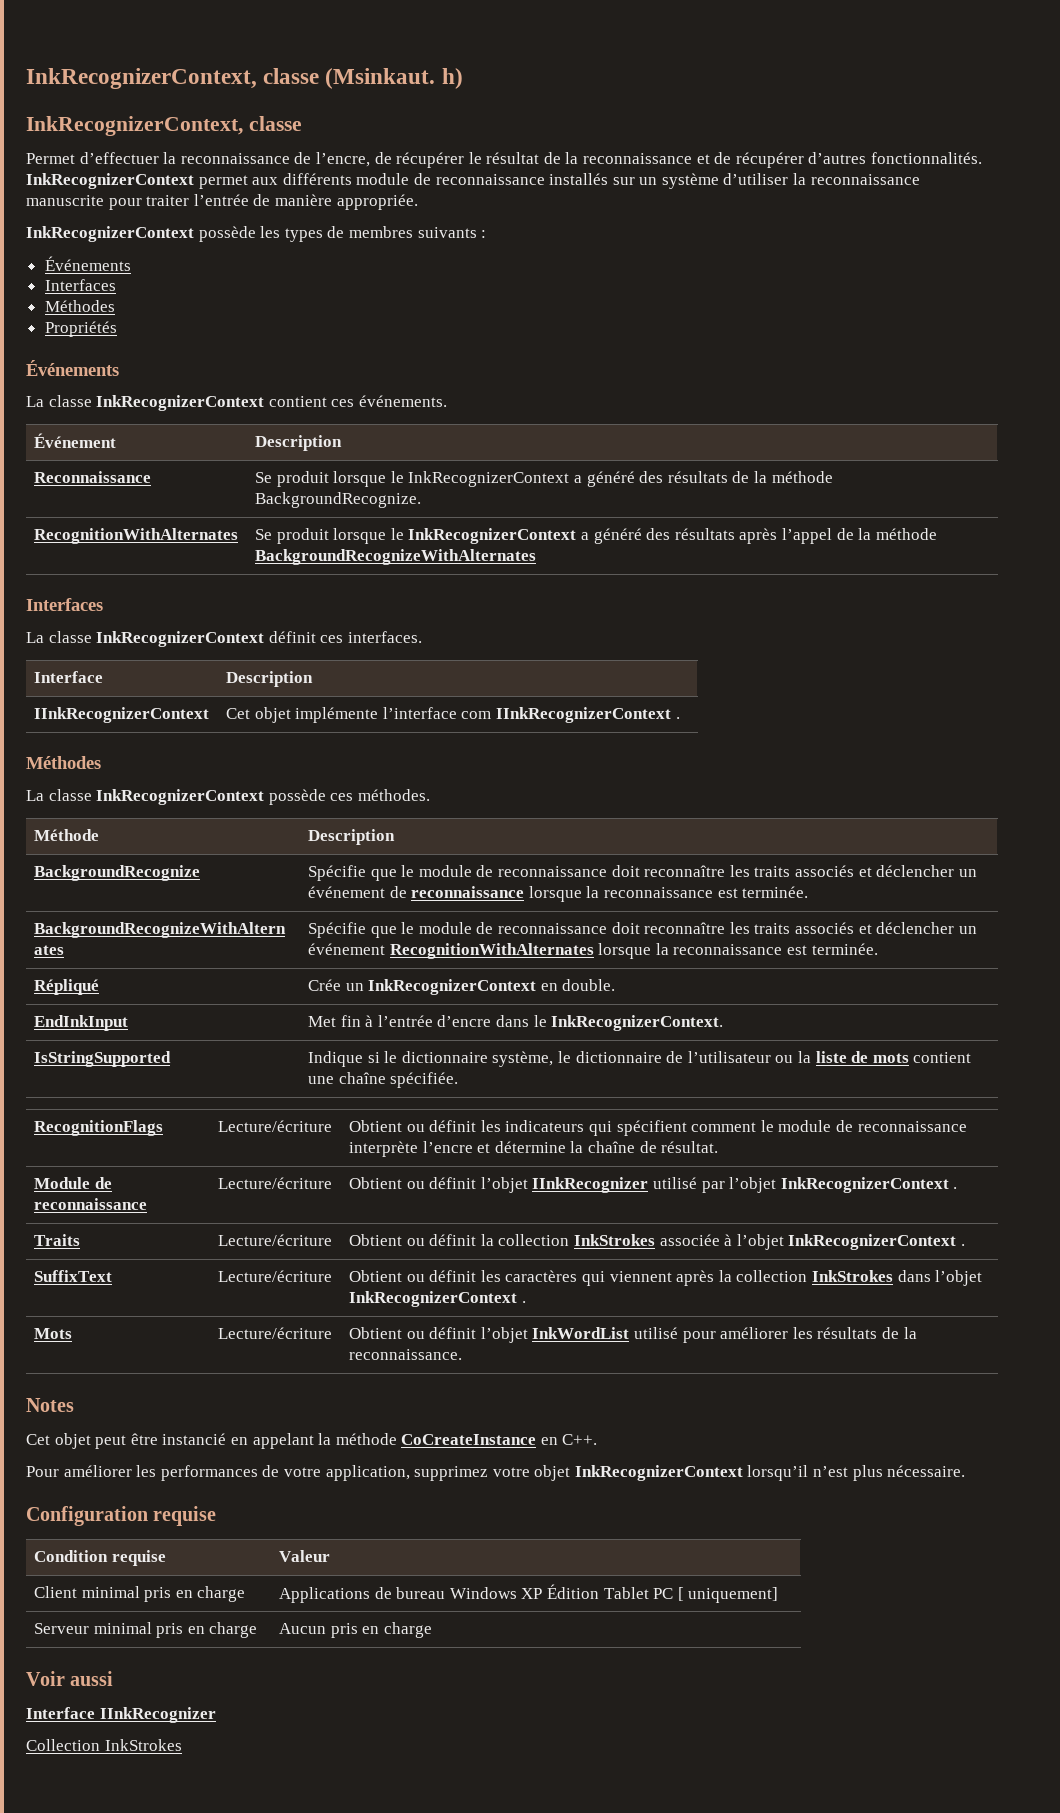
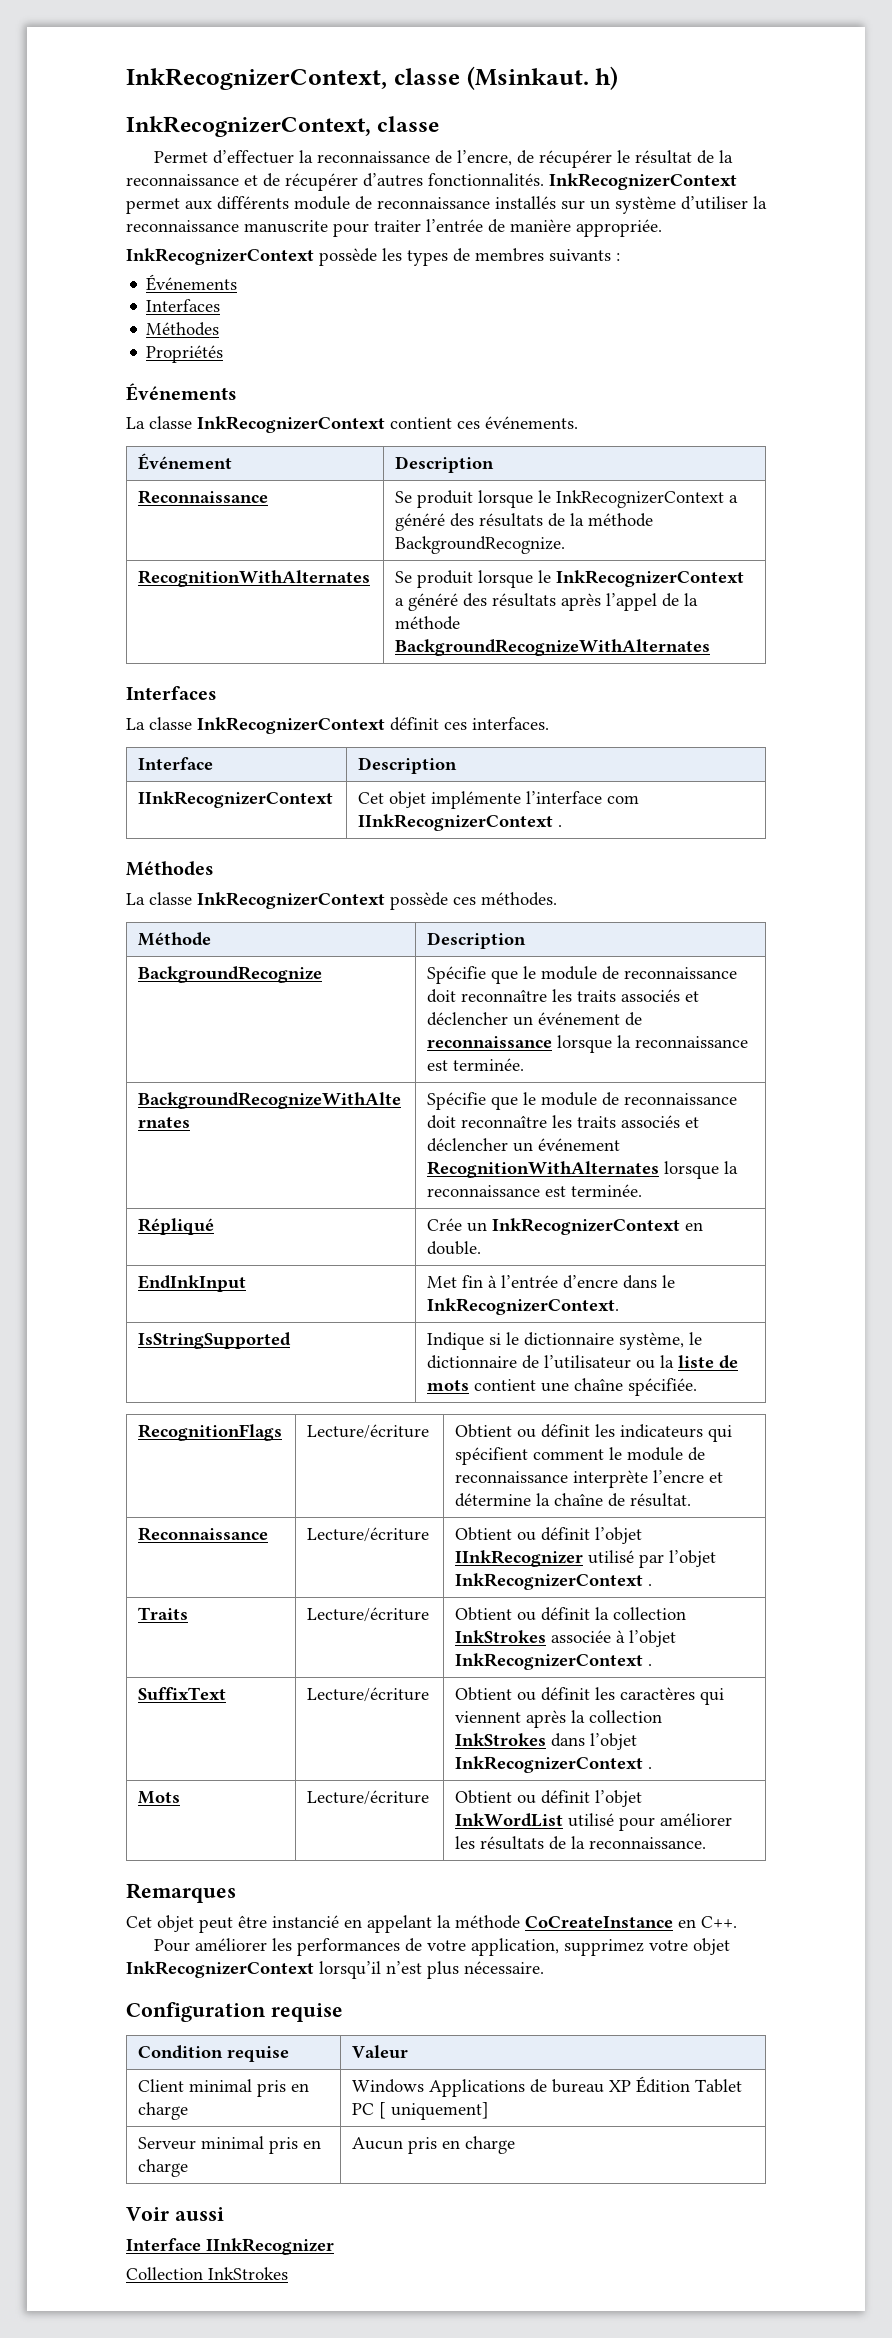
- Module de reconnaissance | Lecture/écriture | Obtient ou définit l’objet IInkRecognizer utilisé par l’objet InkRecognizerContext .
+ Reconnaissance | Lecture/écriture | Obtient ou définit l’objet IInkRecognizer utilisé par l’objet InkRecognizerContext .
- Notes
+ Remarques
- Client minimal pris en charge | Applications de bureau Windows XP Édition Tablet PC [ uniquement]
+ Client minimal pris en charge | Windows Applications de bureau XP Édition Tablet PC [ uniquement]

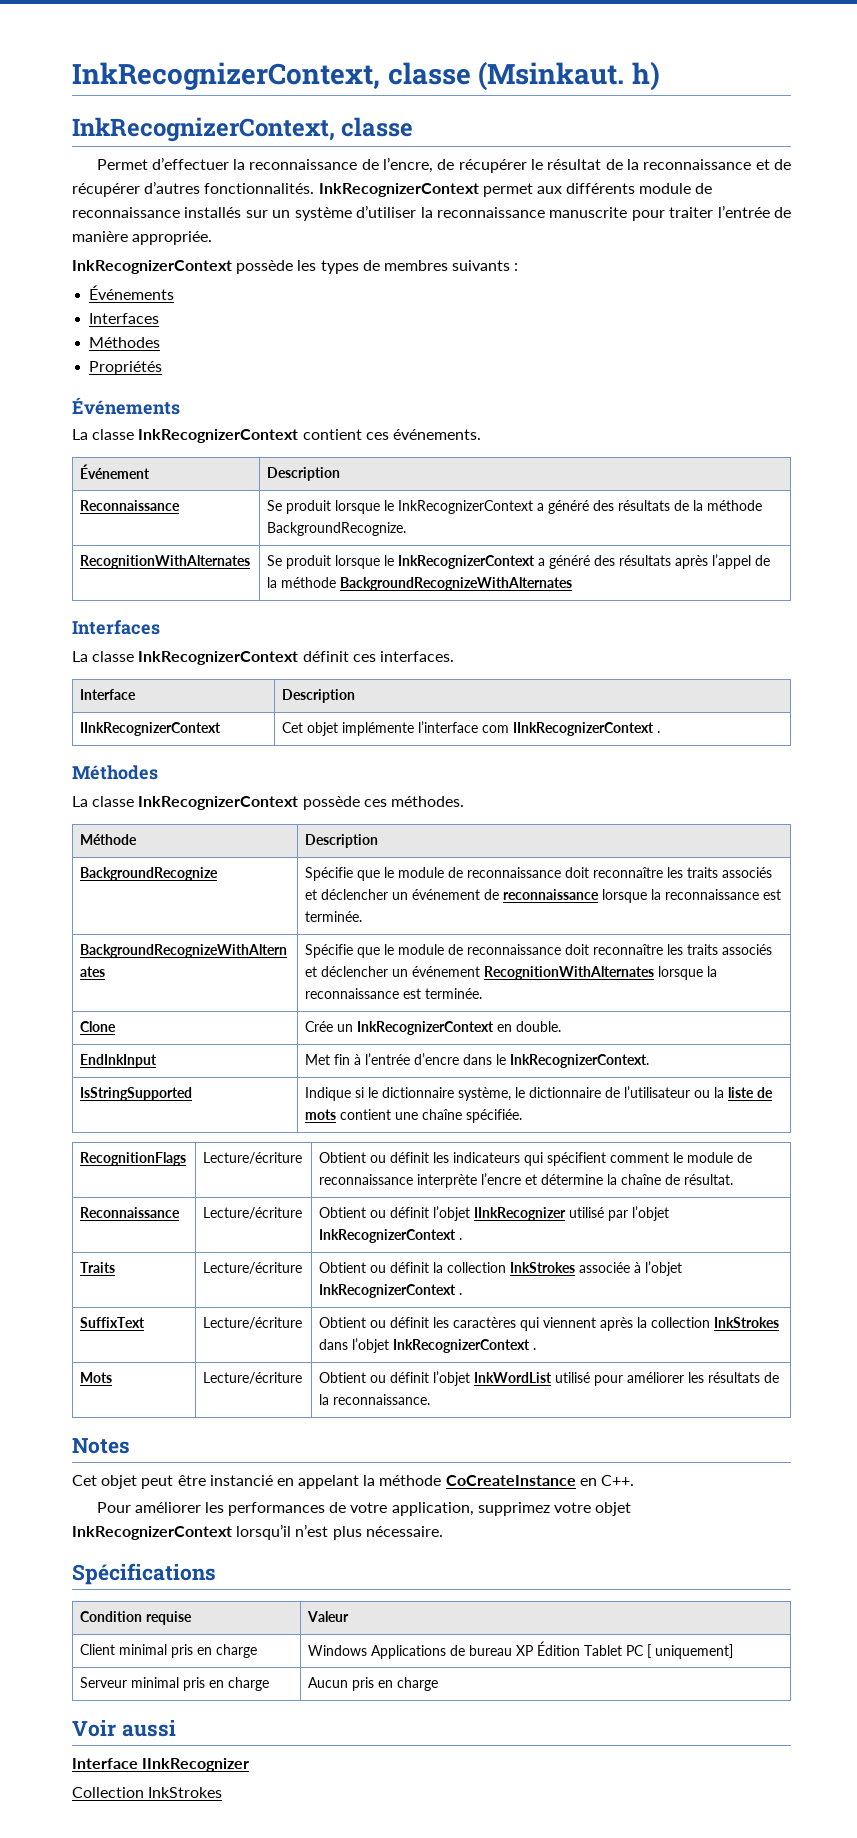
- Répliqué | Crée un InkRecognizerContext en double.
+ Clone | Crée un InkRecognizerContext en double.
- Remarques
+ Notes
- Configuration requise
+ Spécifications

